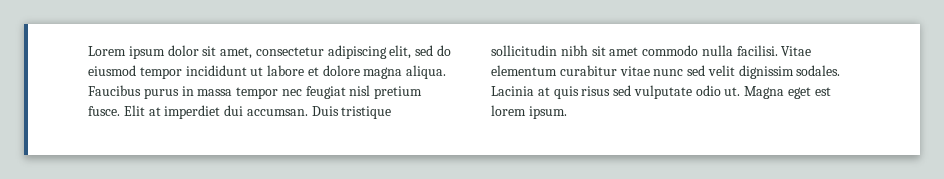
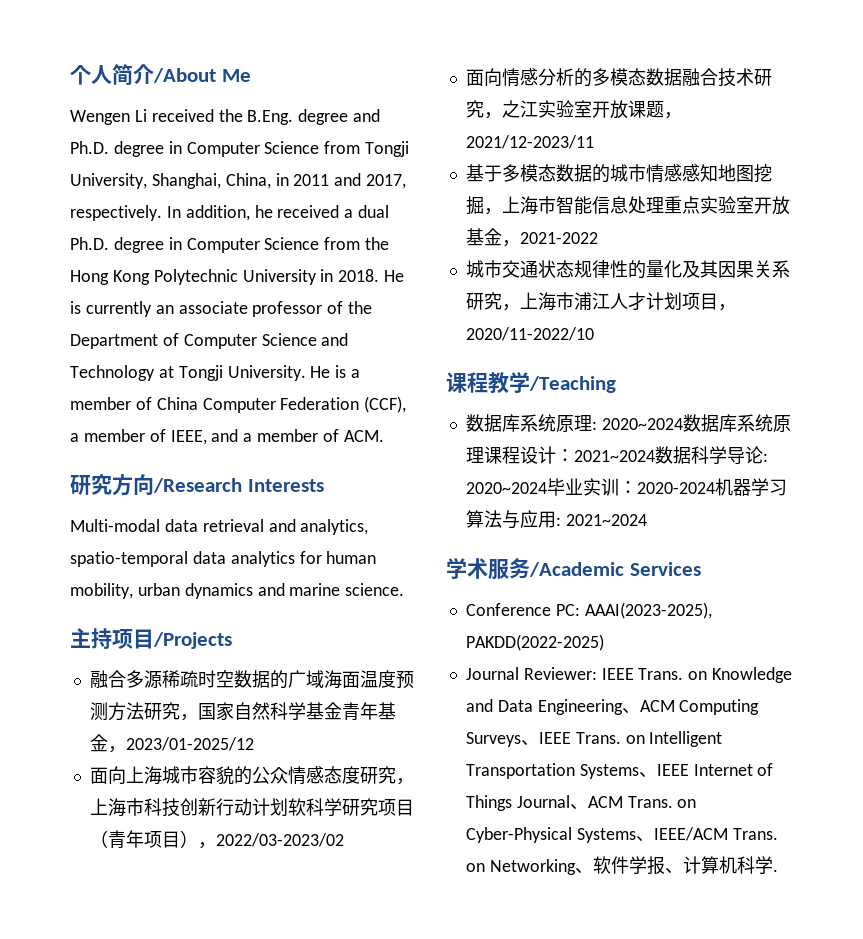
- Lorem ipsum dolor sit amet, consectetur adipiscing elit, sed do eiusmod tempor incididunt ut labore et dolore magna aliqua. Faucibus purus in massa tempor nec feugiat nisl pretium fusce. Elit at imperdiet dui accumsan. Duis tristique sollicitudin nibh sit amet commodo nulla facilisi. Vitae elementum curabitur vitae nunc sed velit dignissim sodales. Lacinia at quis risus sed vulputate odio ut. Magna eget est lorem ipsum.
+ 个人简介/About Me
+ Wengen Li received the B.Eng. degree and Ph.D. degree in Computer Science from Tongji University, Shanghai, China, in 2011 and 2017, respectively. In addition, he received a dual Ph.D. degree in Computer Science from the Hong Kong Polytechnic University in 2018. He is currently an associate professor of the Department of Computer Science and Technology at Tongji University. He is a member of China Computer Federation (CCF), a member of IEEE, and a member of ACM.
+ 研究方向/Research Interests
+ Multi-modal data retrieval and analytics, spatio-temporal data analytics for human mobility, urban dynamics and marine science.
+ 主持项目/Projects
+ 融合多源稀疏时空数据的广域海面温度预测方法研究，国家自然科学基金青年基金，2023/01-2025/12
+ 面向上海城市容貌的公众情感态度研究，上海市科技创新行动计划软科学研究项目（青年项目），2022/03-2023/02
+ 面向情感分析的多模态数据融合技术研究，之江实验室开放课题，2021/12-2023/11
+ 基于多模态数据的城市情感感知地图挖掘，上海市智能信息处理重点实验室开放基金，2021-2022
+ 城市交通状态规律性的量化及其因果关系研究，上海市浦江人才计划项目，2020/11-2022/10
+ 课程教学/Teaching
+ 数据库系统原理: 2020~2024数据库系统原理课程设计：2021~2024数据科学导论: 2020~2024毕业实训：2020-2024机器学习算法与应用: 2021~2024
+ 学术服务/Academic Services
+ Conference PC: AAAI(2023-2025), PAKDD(2022-2025)
+ Journal Reviewer: IEEE Trans. on Knowledge and Data Engineering、ACM Computing Surveys、IEEE Trans. on Intelligent Transportation Systems、IEEE Internet of Things Journal、ACM Trans. on Cyber-Physical Systems、IEEE/ACM Trans. on Networking、软件学报、计算机科学.

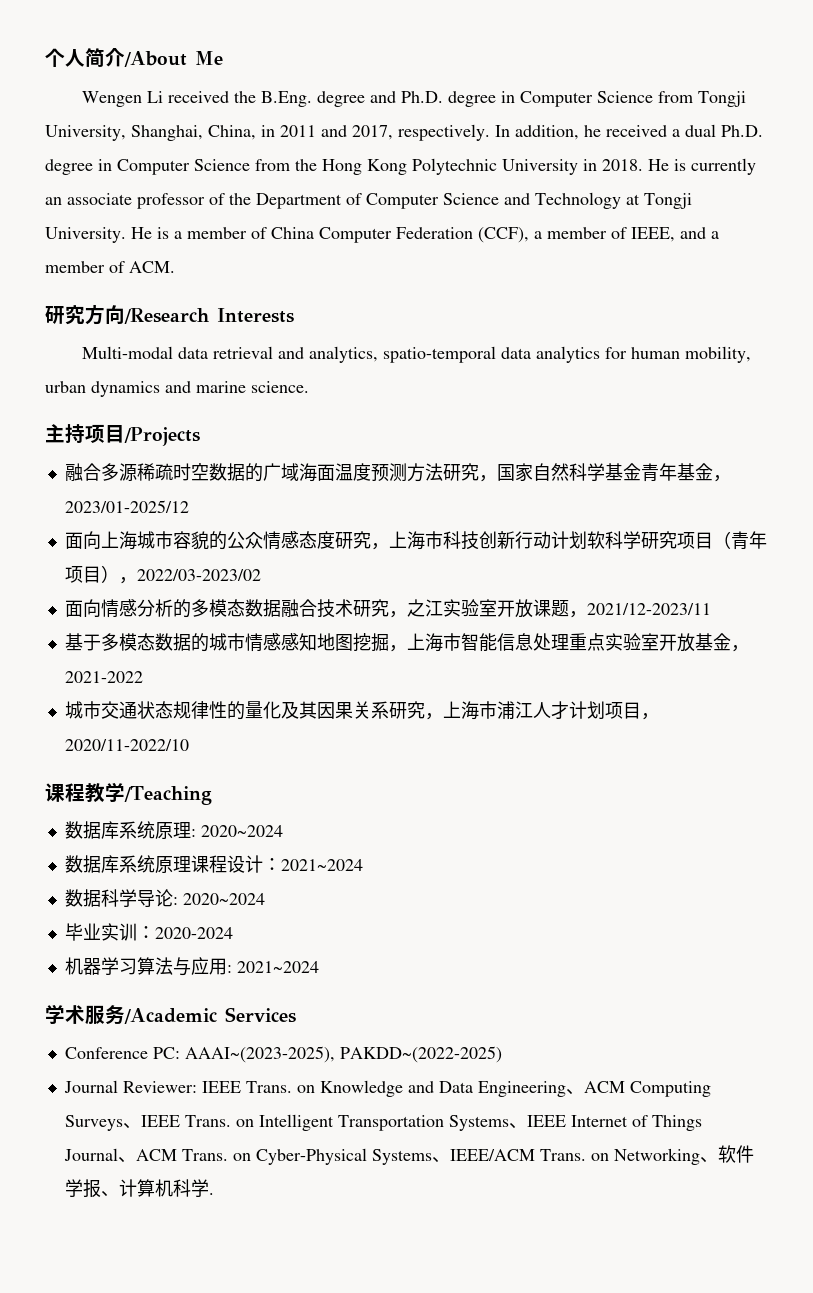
- 数据库系统原理: 2020~2024数据库系统原理课程设计：2021~2024数据科学导论: 2020~2024毕业实训：2020-2024机器学习算法与应用: 2021~2024
+ 数据库系统原理: 2020~2024
+ 数据库系统原理课程设计：2021~2024
+ 数据科学导论: 2020~2024
+ 毕业实训：2020-2024
+ 机器学习算法与应用: 2021~2024
- Conference PC: AAAI(2023-2025), PAKDD(2022-2025)
+ Conference PC: AAAI~(2023-2025), PAKDD~(2022-2025)

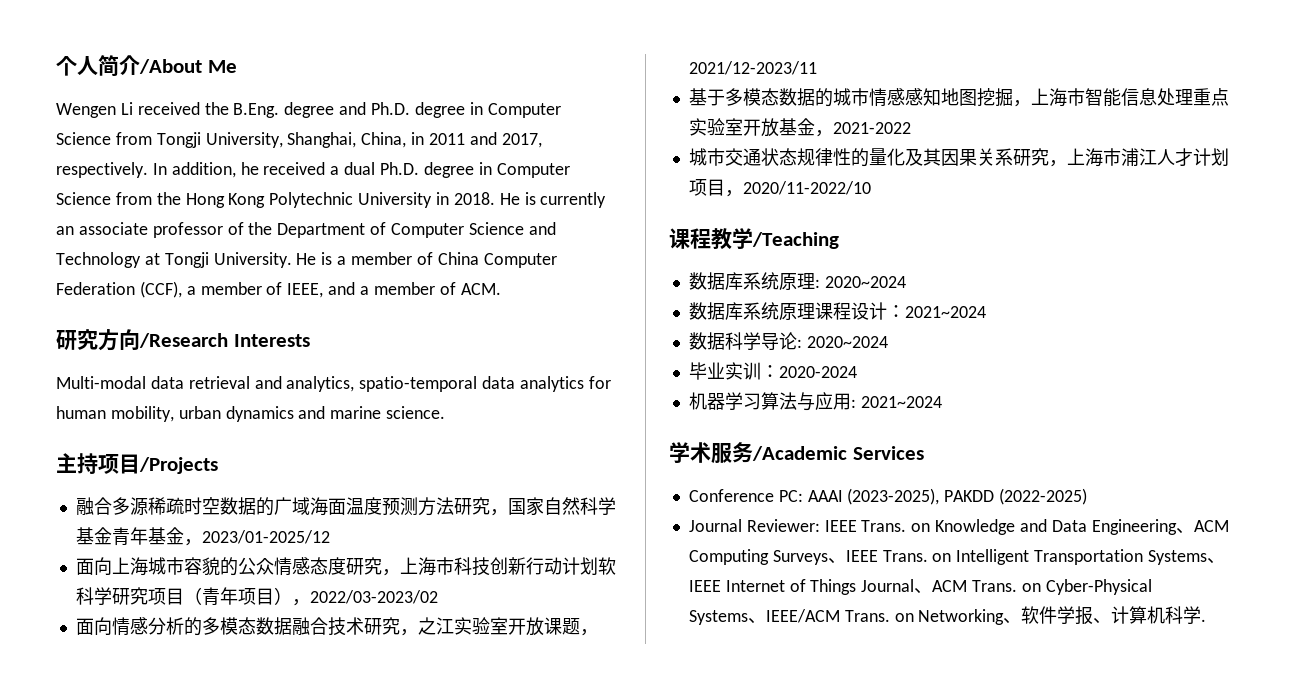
- Conference PC: AAAI~(2023-2025), PAKDD~(2022-2025)
+ Conference PC: AAAI (2023-2025), PAKDD (2022-2025)

